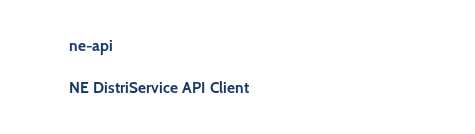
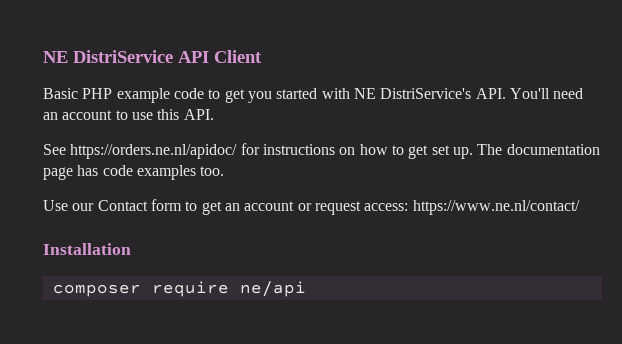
- ne-api
+ Basic PHP example code to get you started with NE DistriService's API. You'll need an account to use this API.
+ See https://orders.ne.nl/apidoc/ for instructions on how to get set up. The documentation page has code examples too.
+ Use our Contact form to get an account or request access: https://www.ne.nl/contact/
+ Installation
+ composer require ne/api

